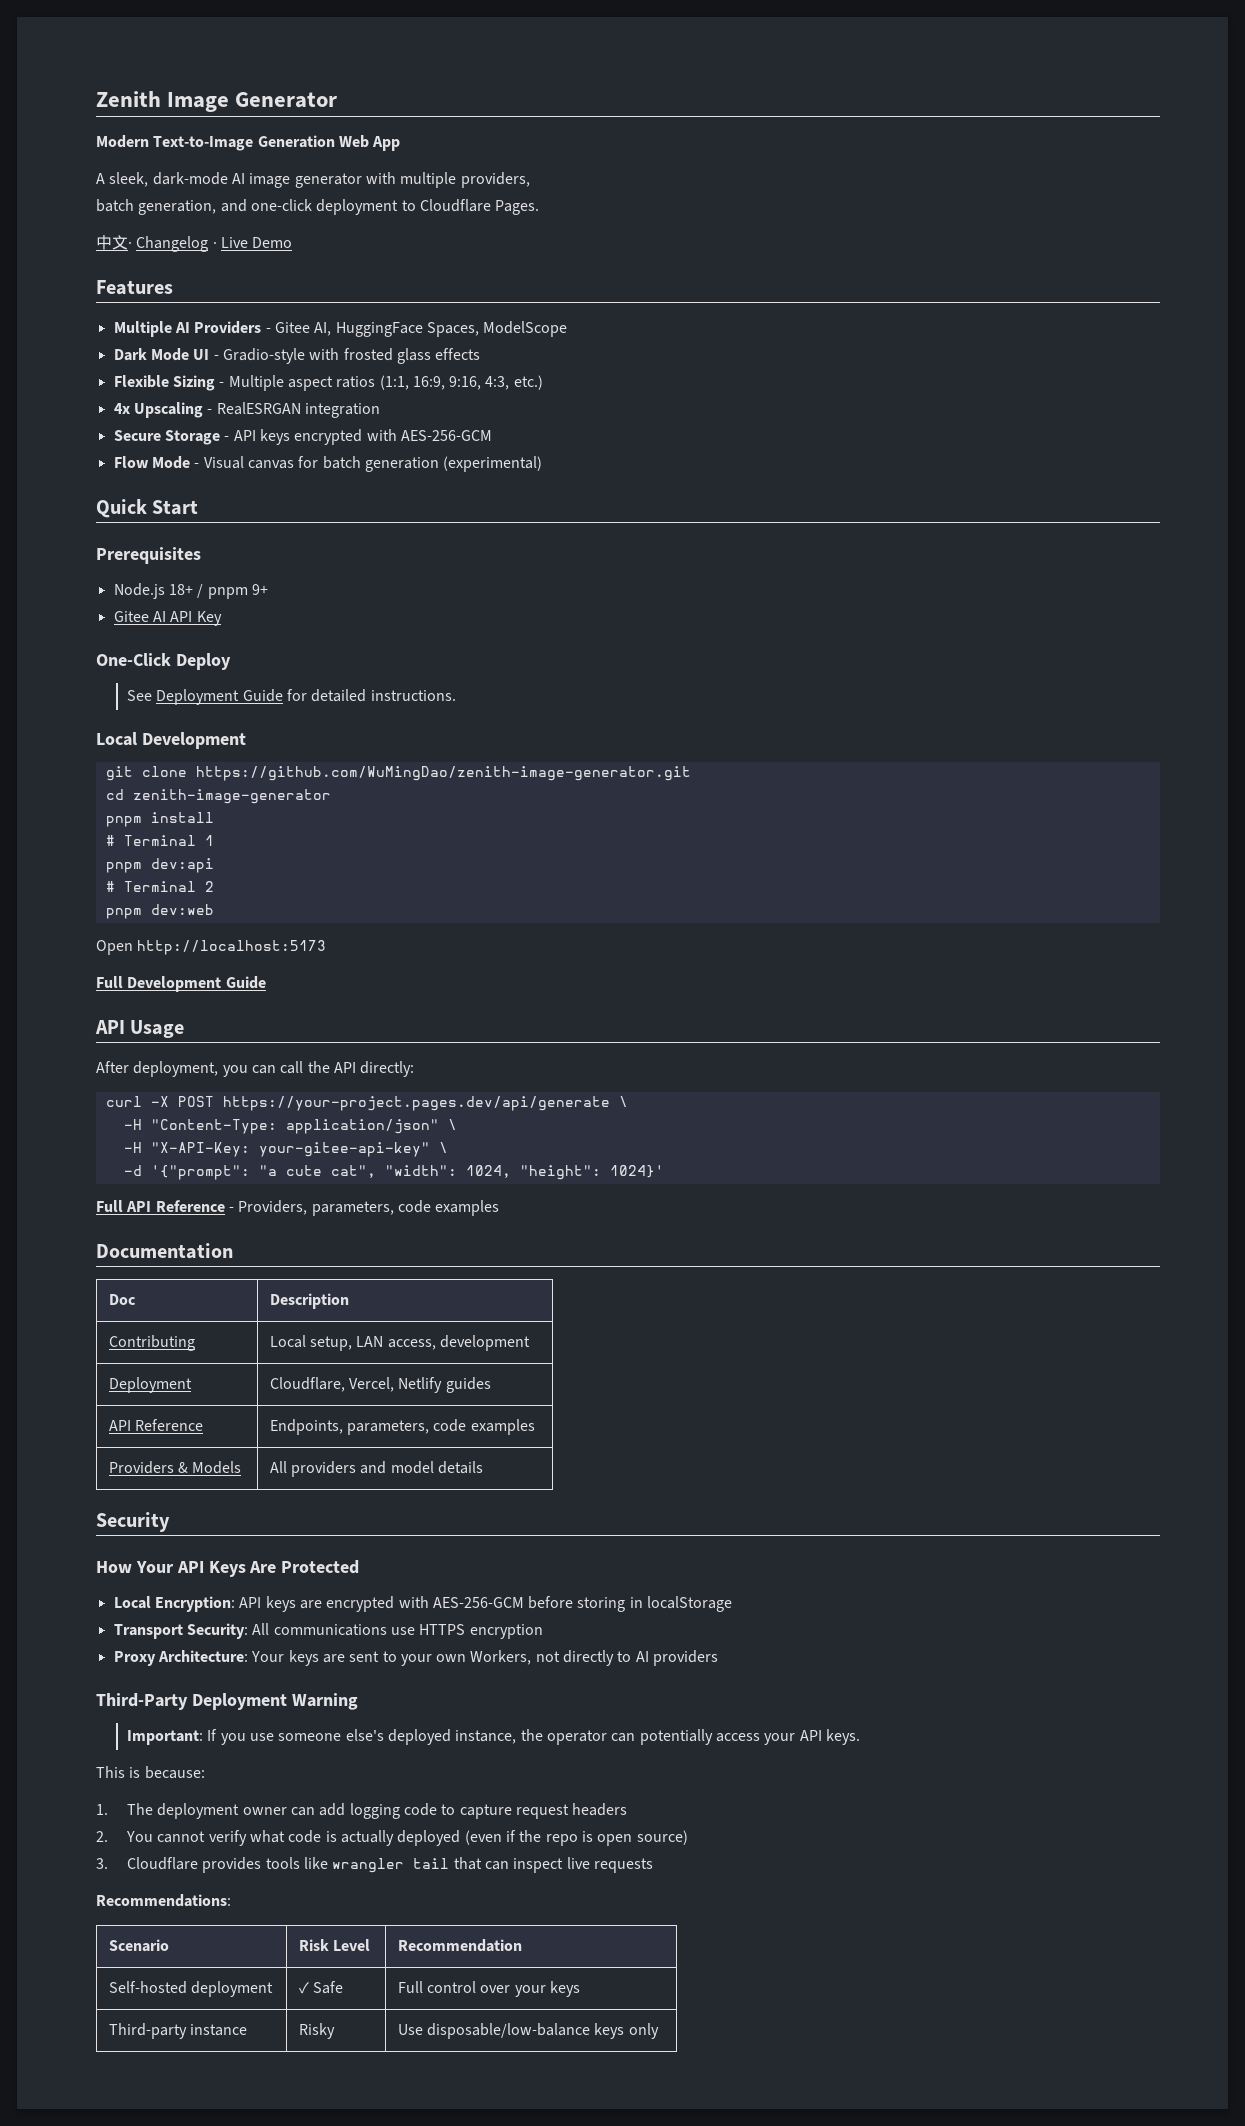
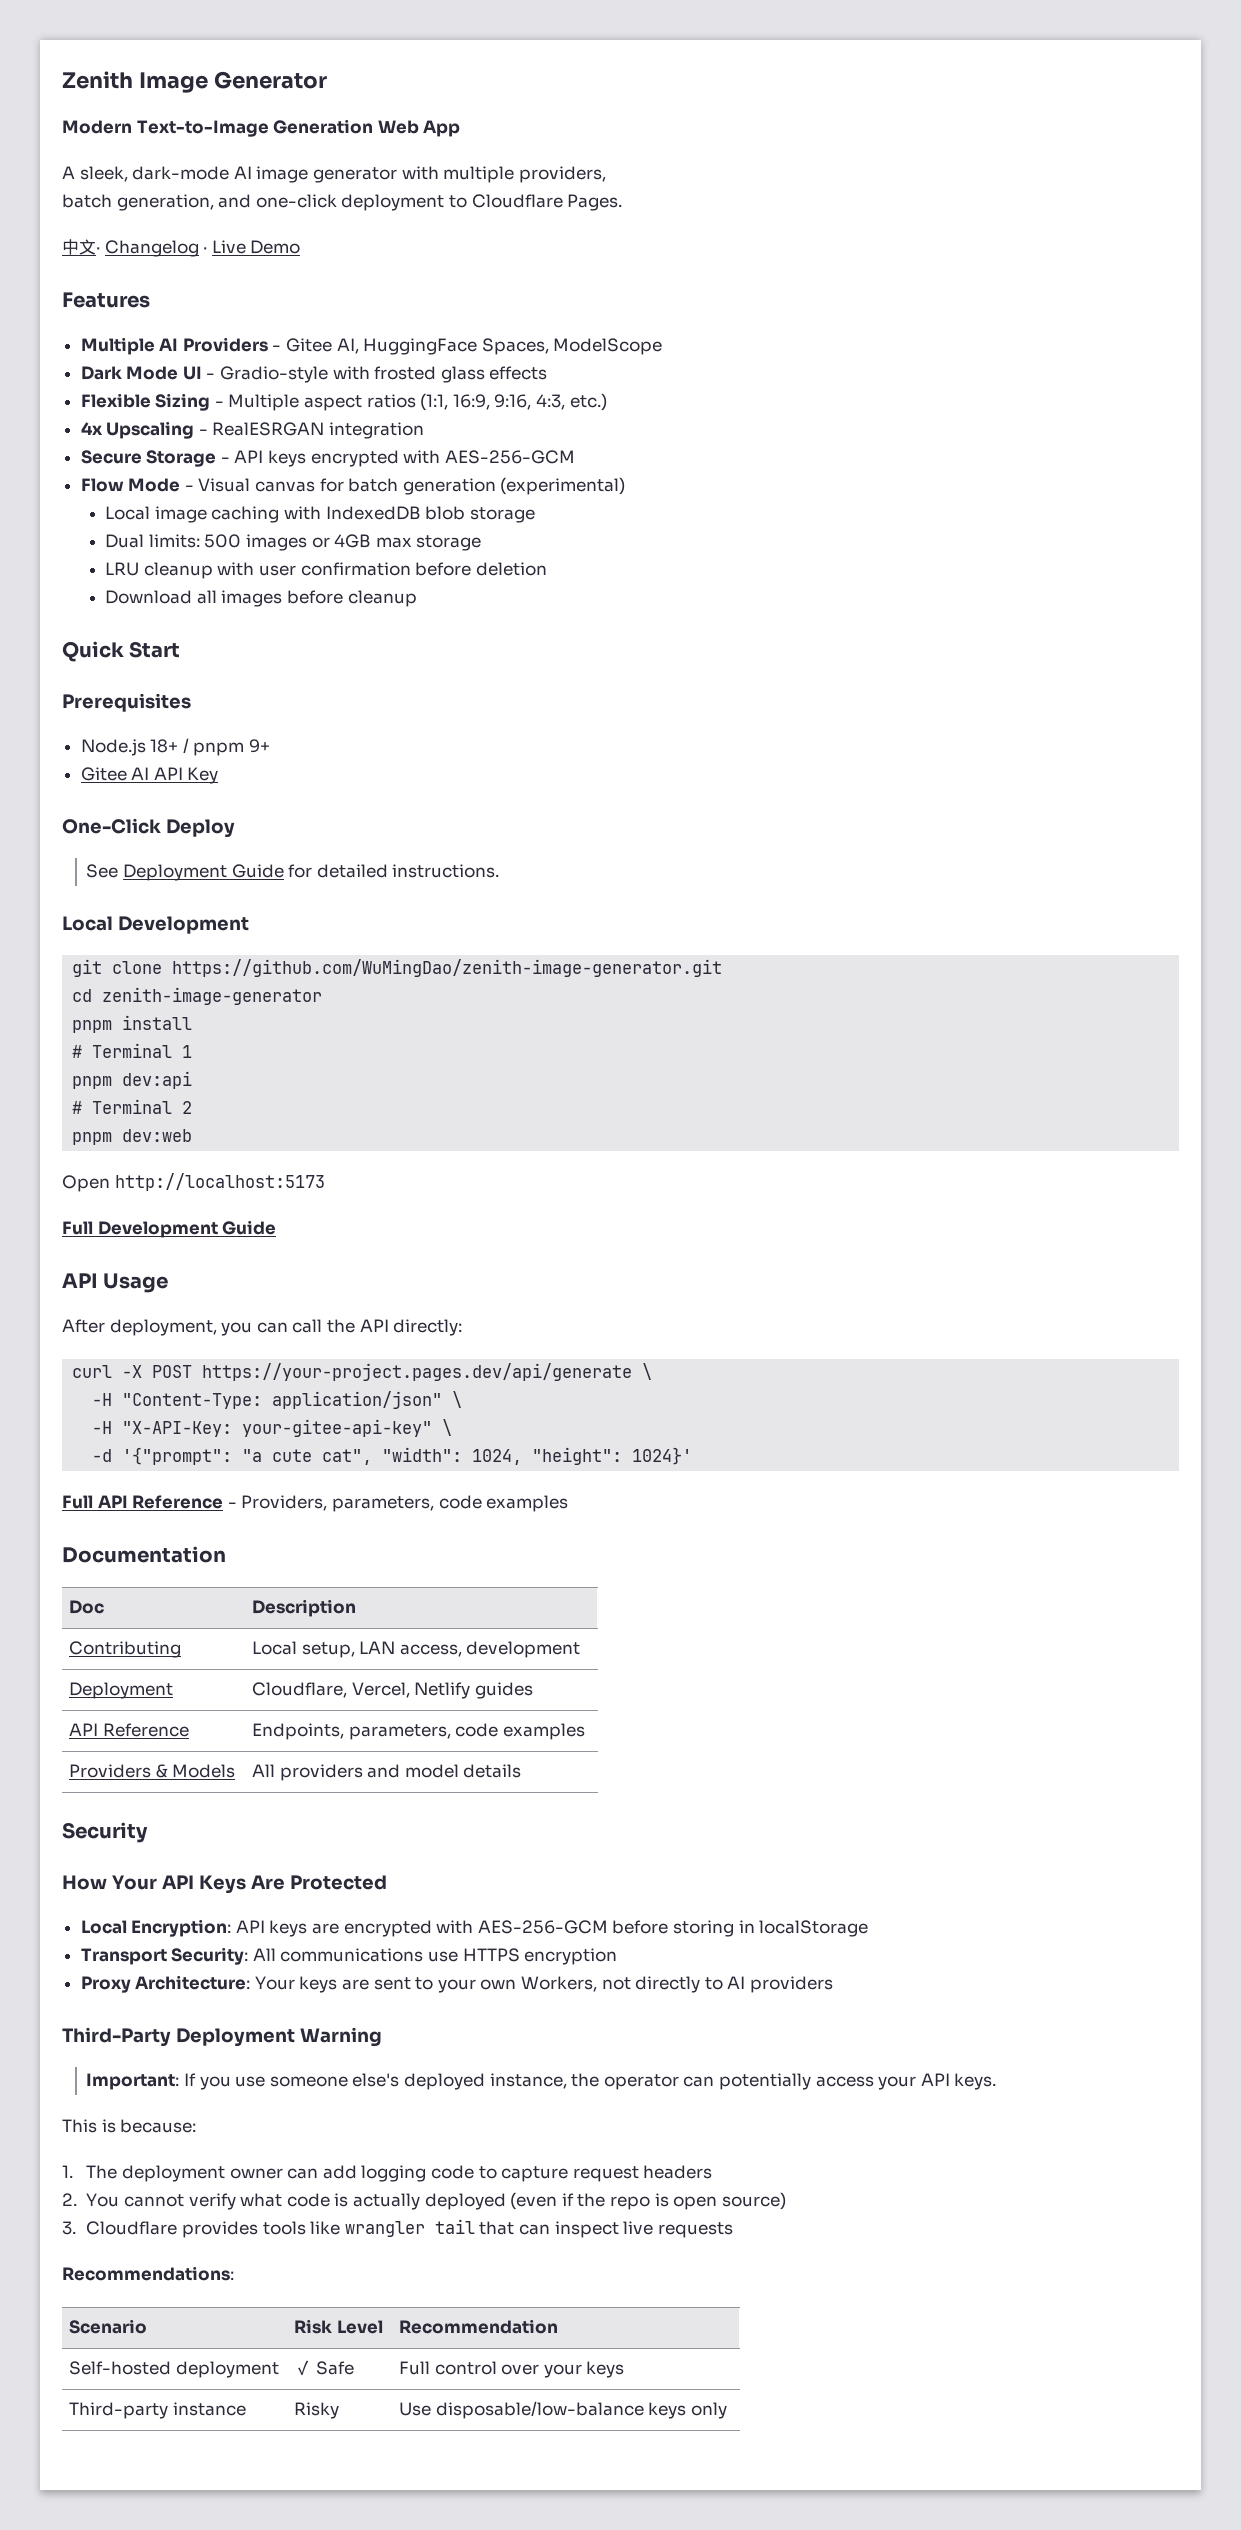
+ Local image caching with IndexedDB blob storage
+ Dual limits: 500 images or 4GB max storage
+ LRU cleanup with user confirmation before deletion
+ Download all images before cleanup

